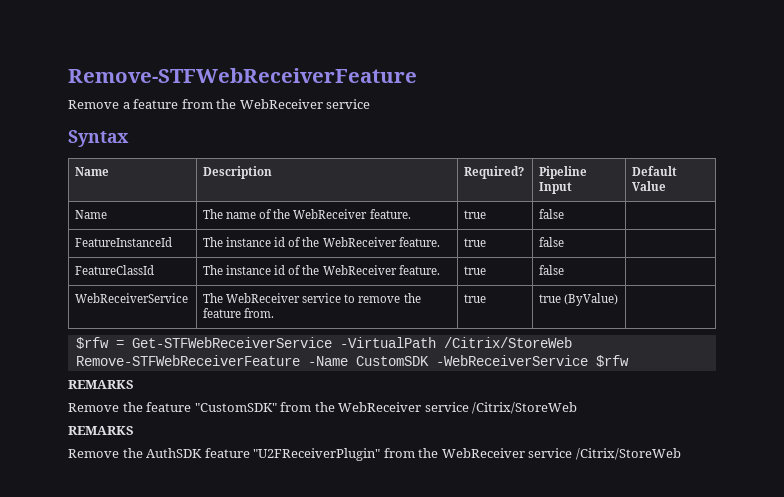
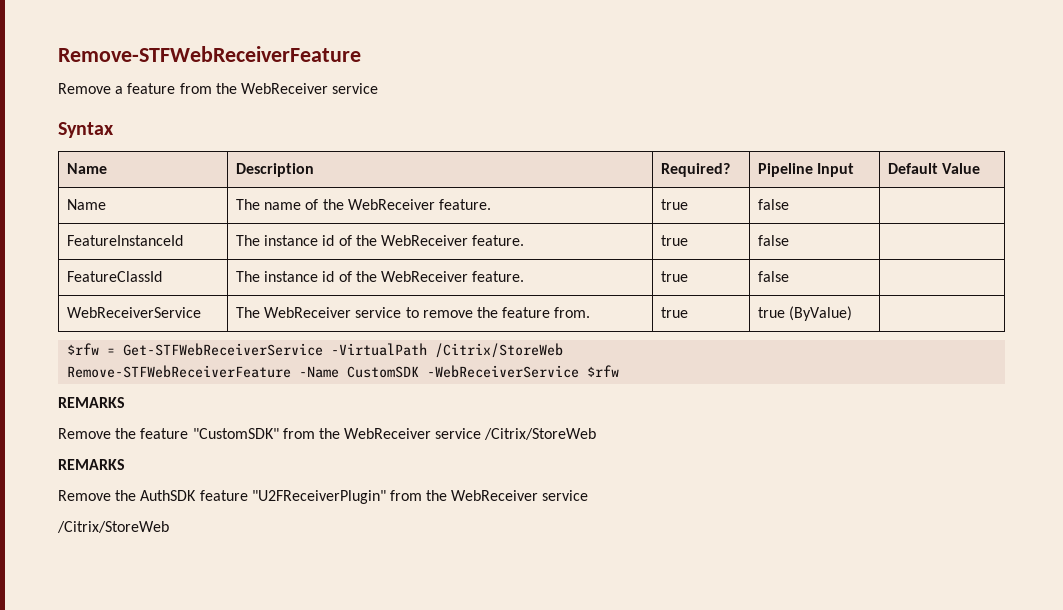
- Remove the AuthSDK feature "U2FReceiverPlugin" from the WebReceiver service /Citrix/StoreWeb
+ Remove the AuthSDK feature "U2FReceiverPlugin" from the WebReceiver service
+ /Citrix/StoreWeb

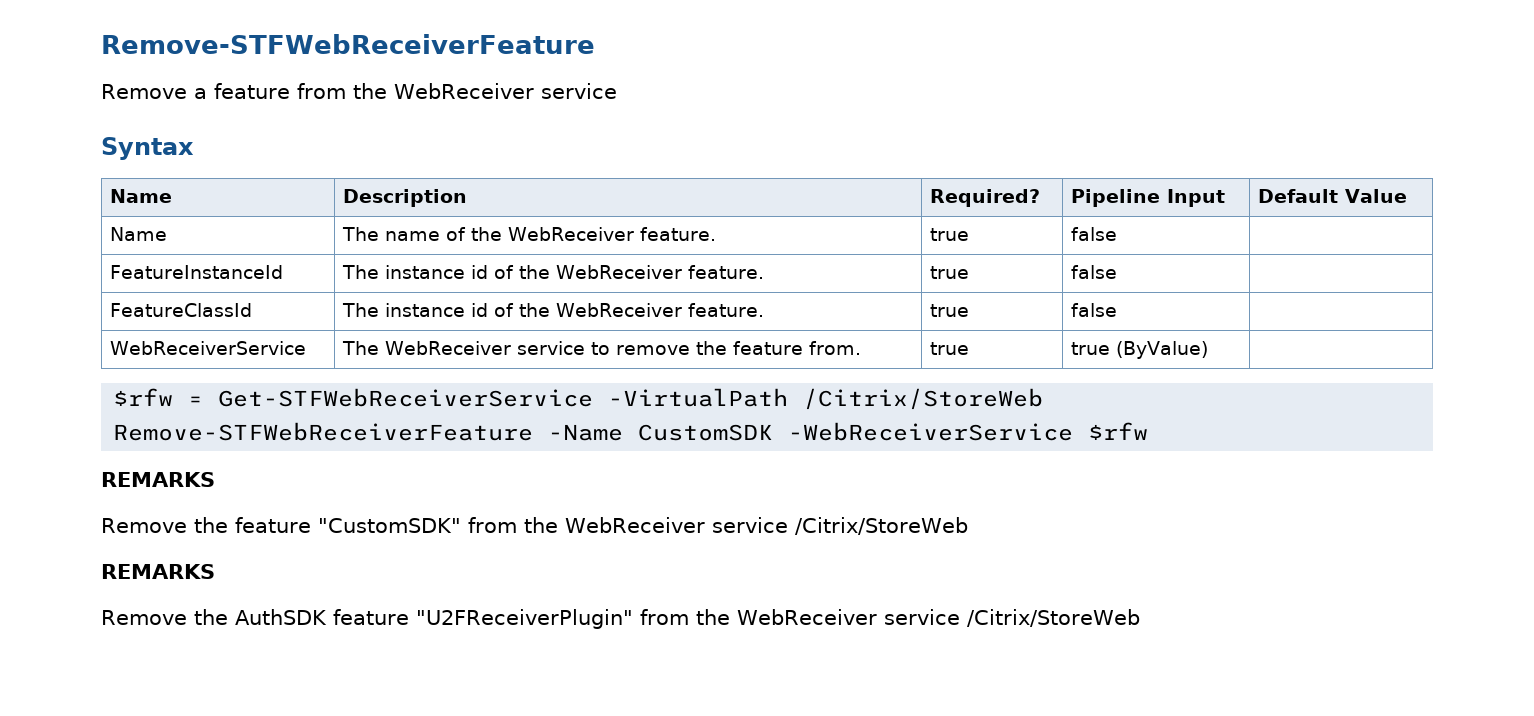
- Remove the AuthSDK feature "U2FReceiverPlugin" from the WebReceiver service
- /Citrix/StoreWeb
+ Remove the AuthSDK feature "U2FReceiverPlugin" from the WebReceiver service /Citrix/StoreWeb

